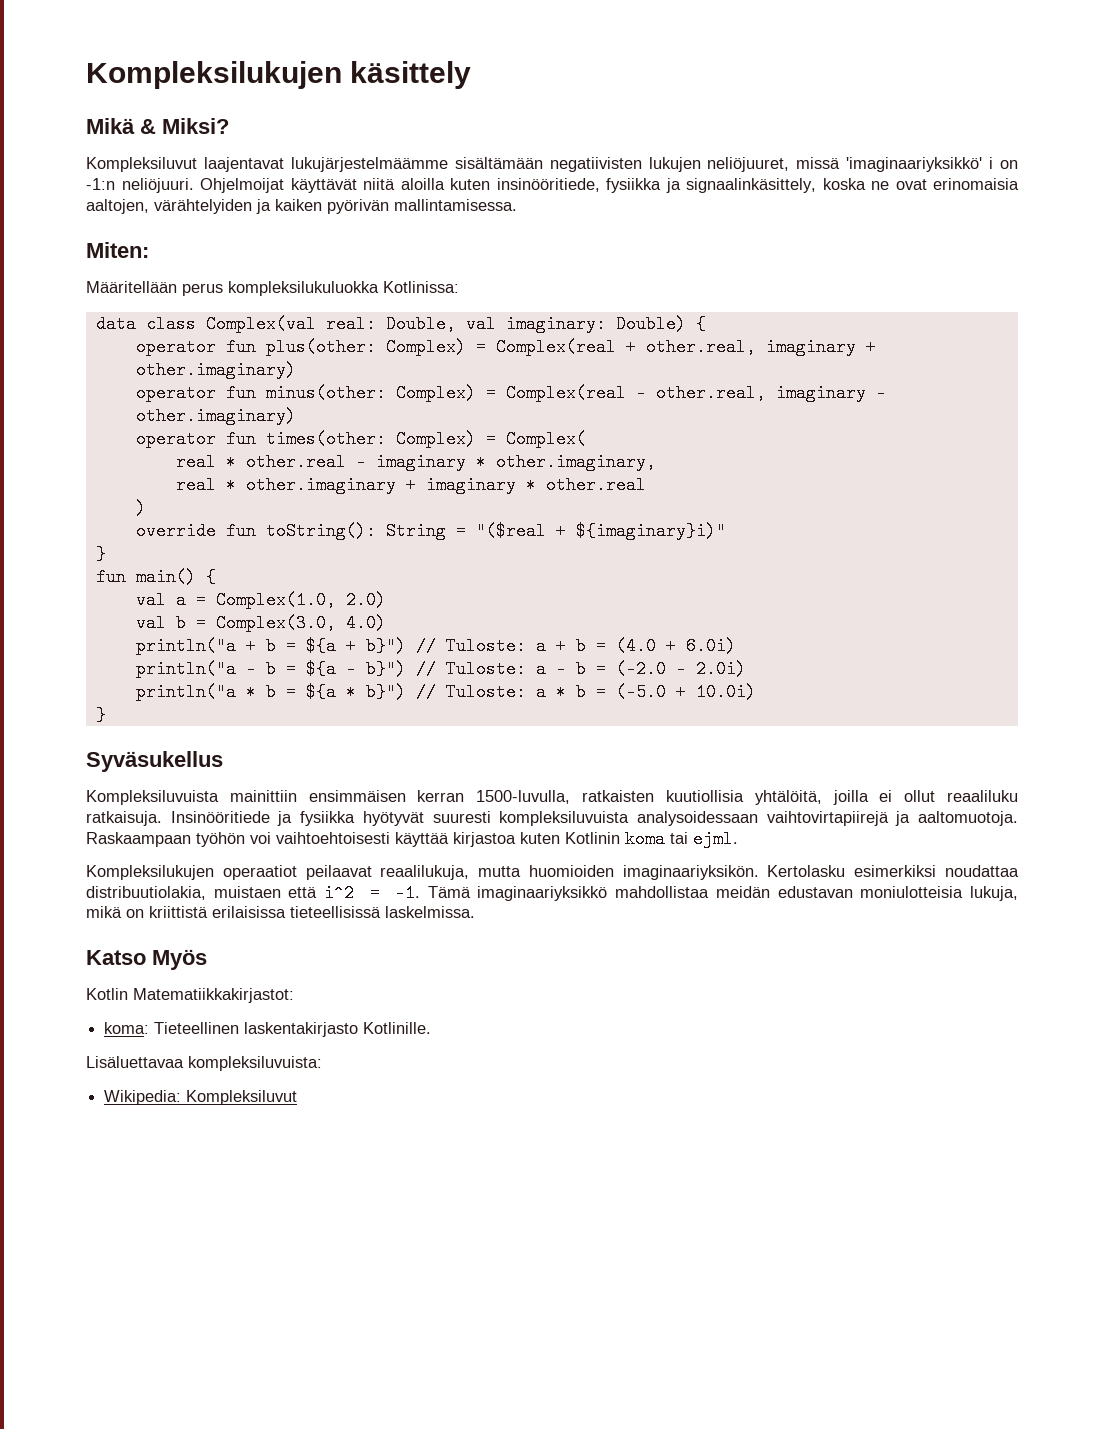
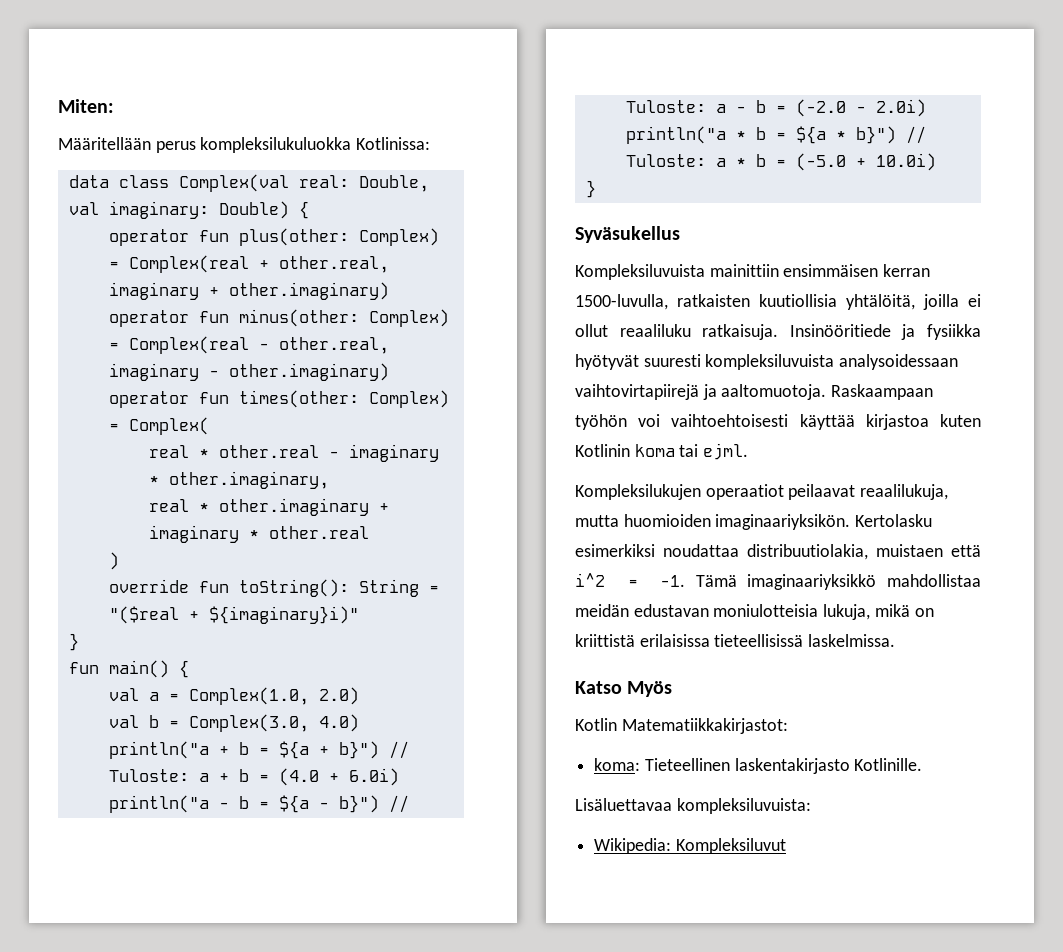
- Kompleksilukujen käsittely
- Mikä & Miksi?
- Kompleksiluvut laajentavat lukujärjestelmäämme sisältämään negatiivisten lukujen neliöjuuret, missä 'imaginaariyksikkö' i on -1:n neliöjuuri. Ohjelmoijat käyttävät niitä aloilla kuten insinööritiede, fysiikka ja signaalinkäsittely, koska ne ovat erinomaisia aaltojen, värähtelyiden ja kaiken pyörivän mallintamisessa.

